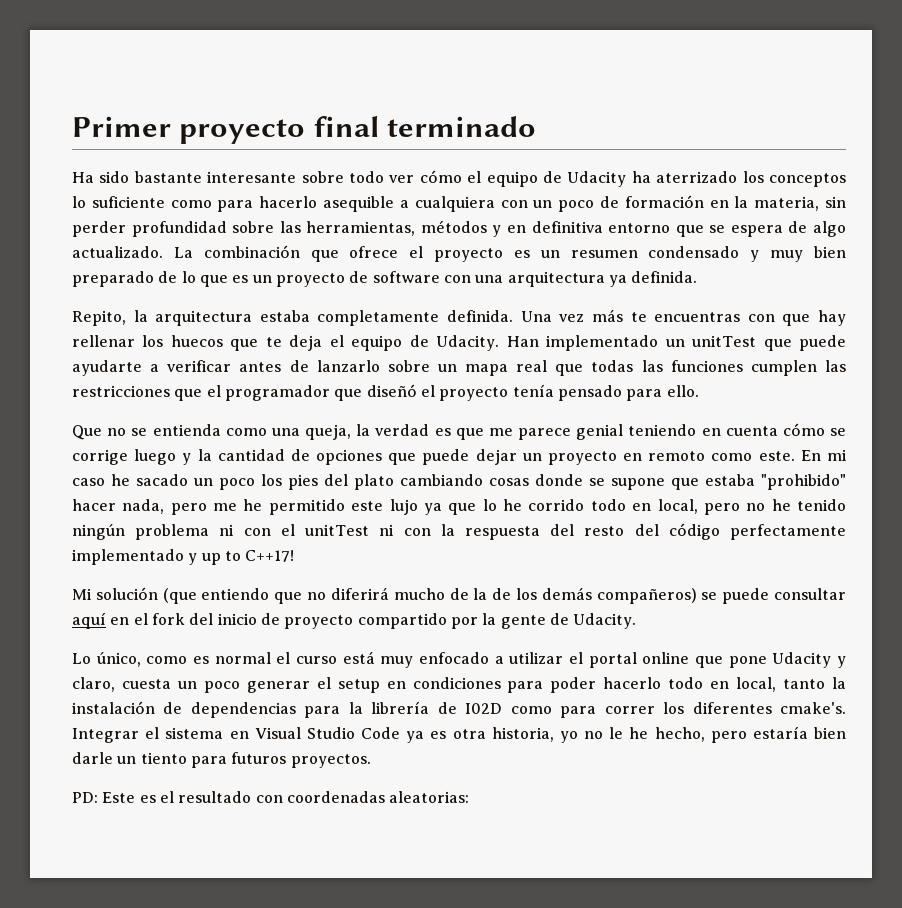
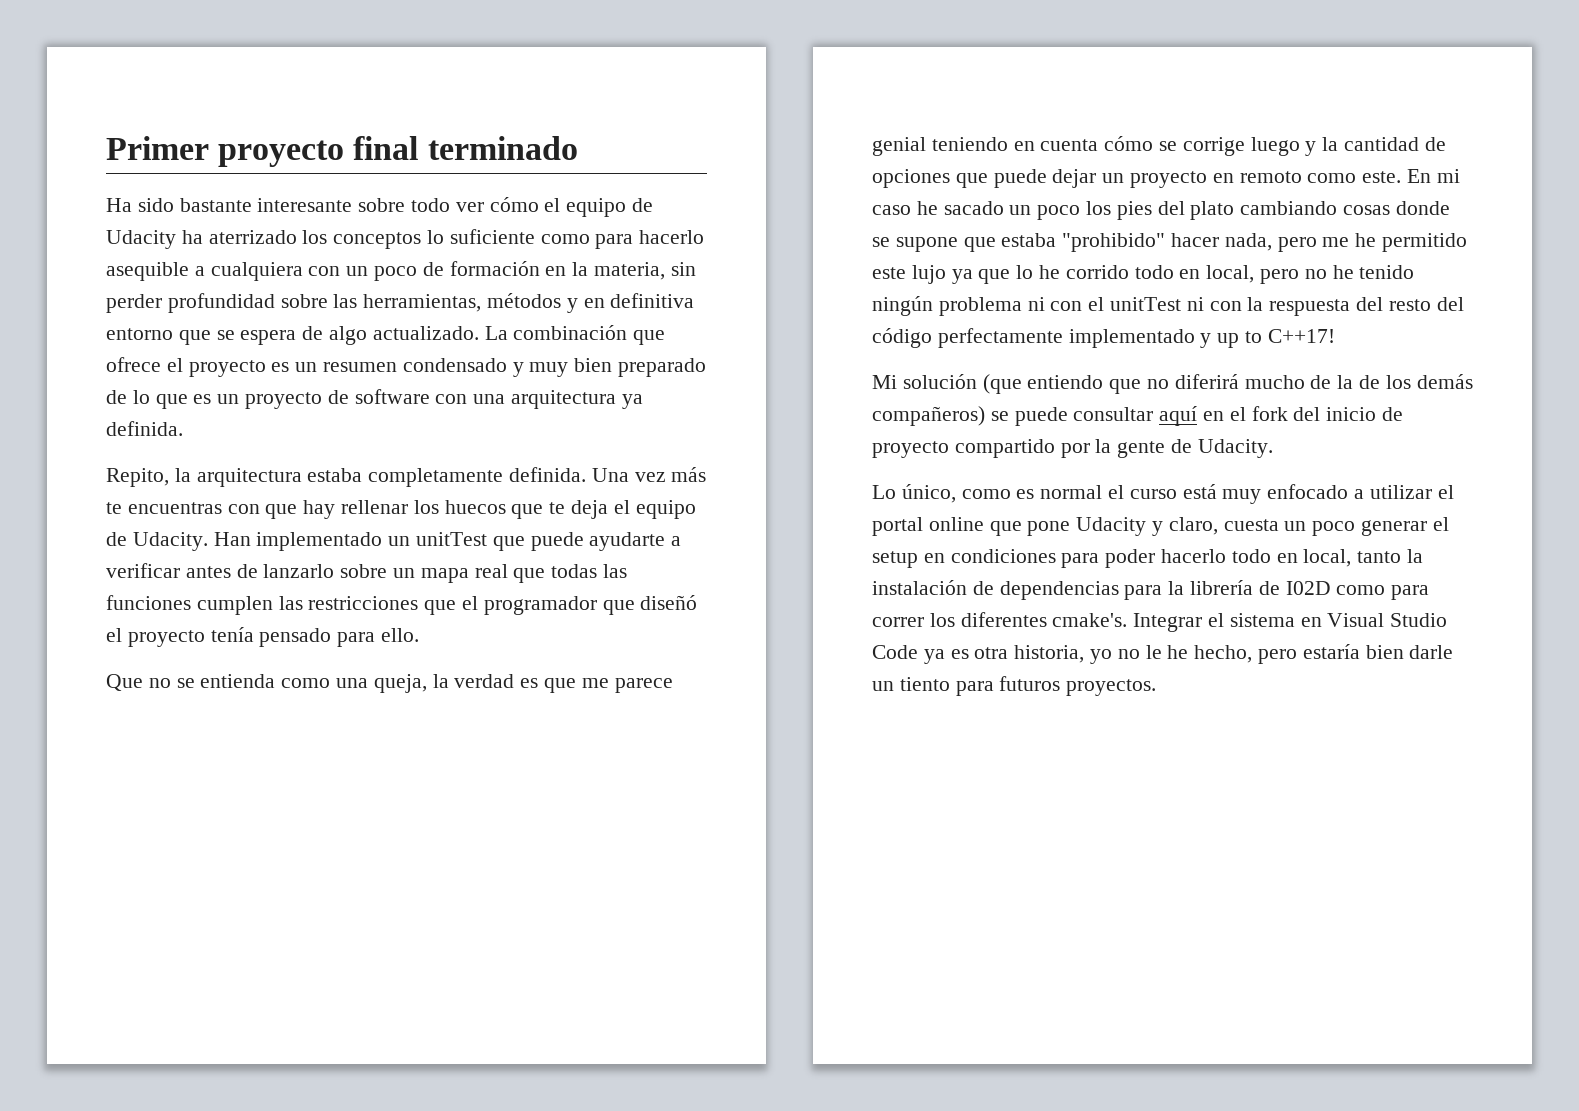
- PD: Este es el resultado con coordenadas aleatorias:

